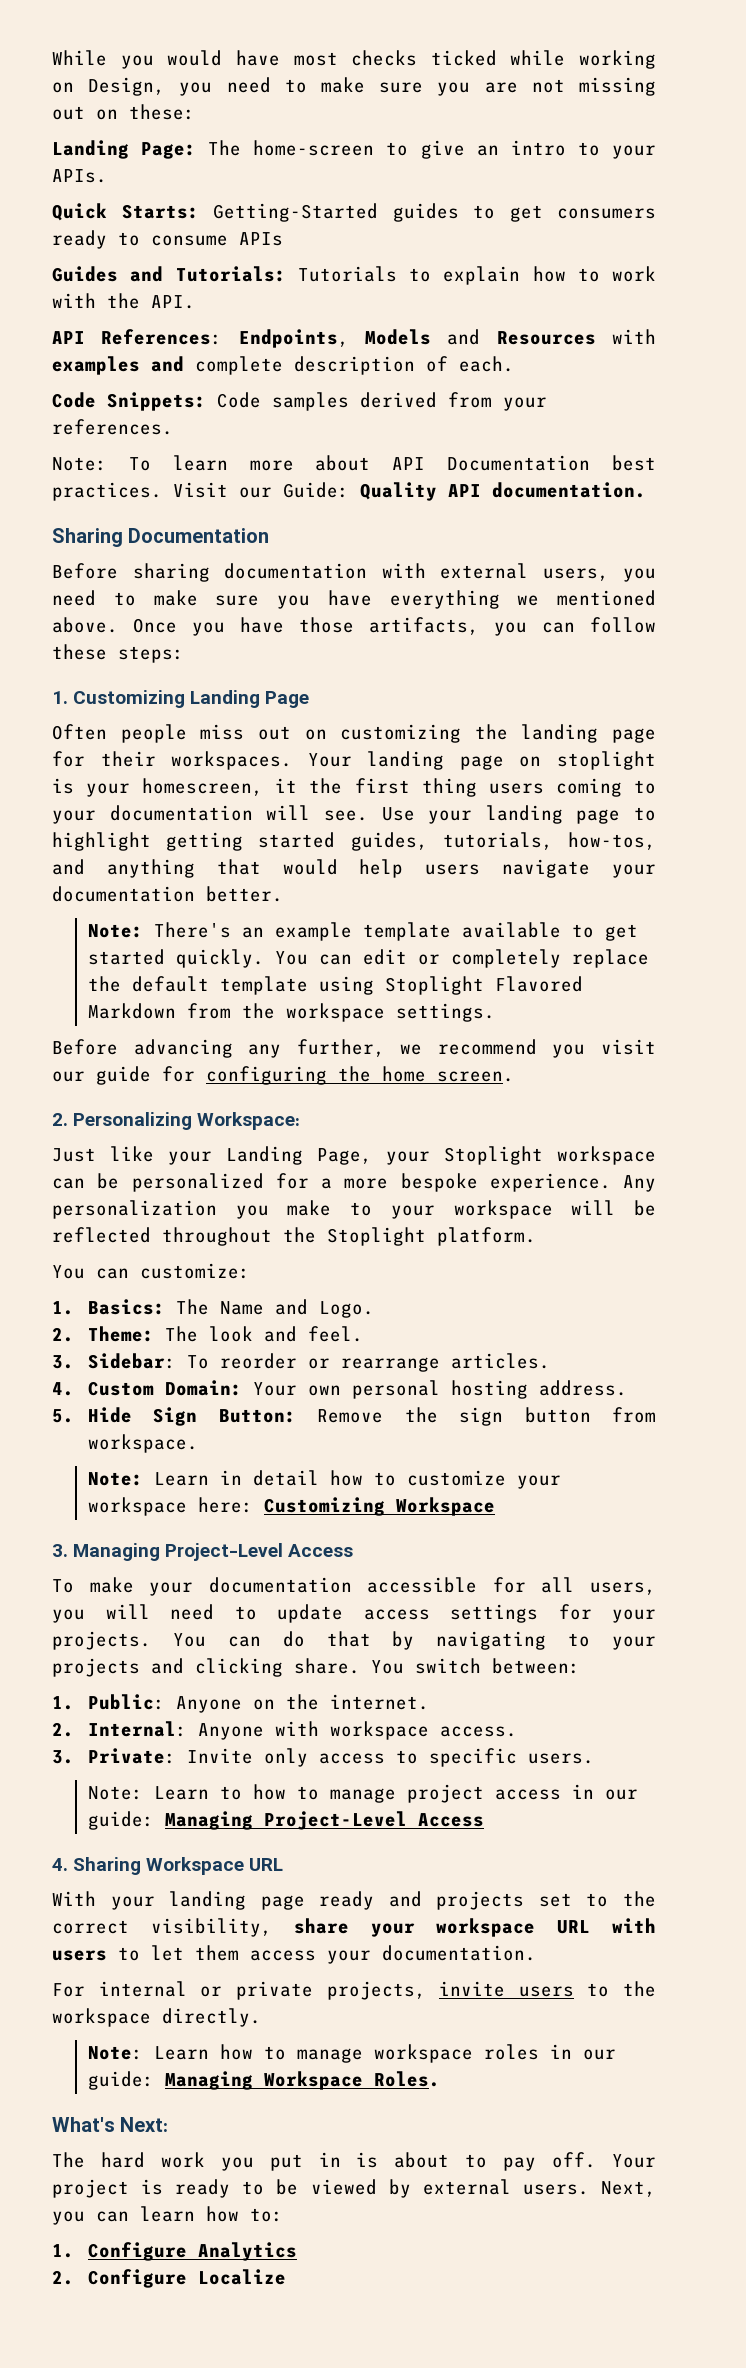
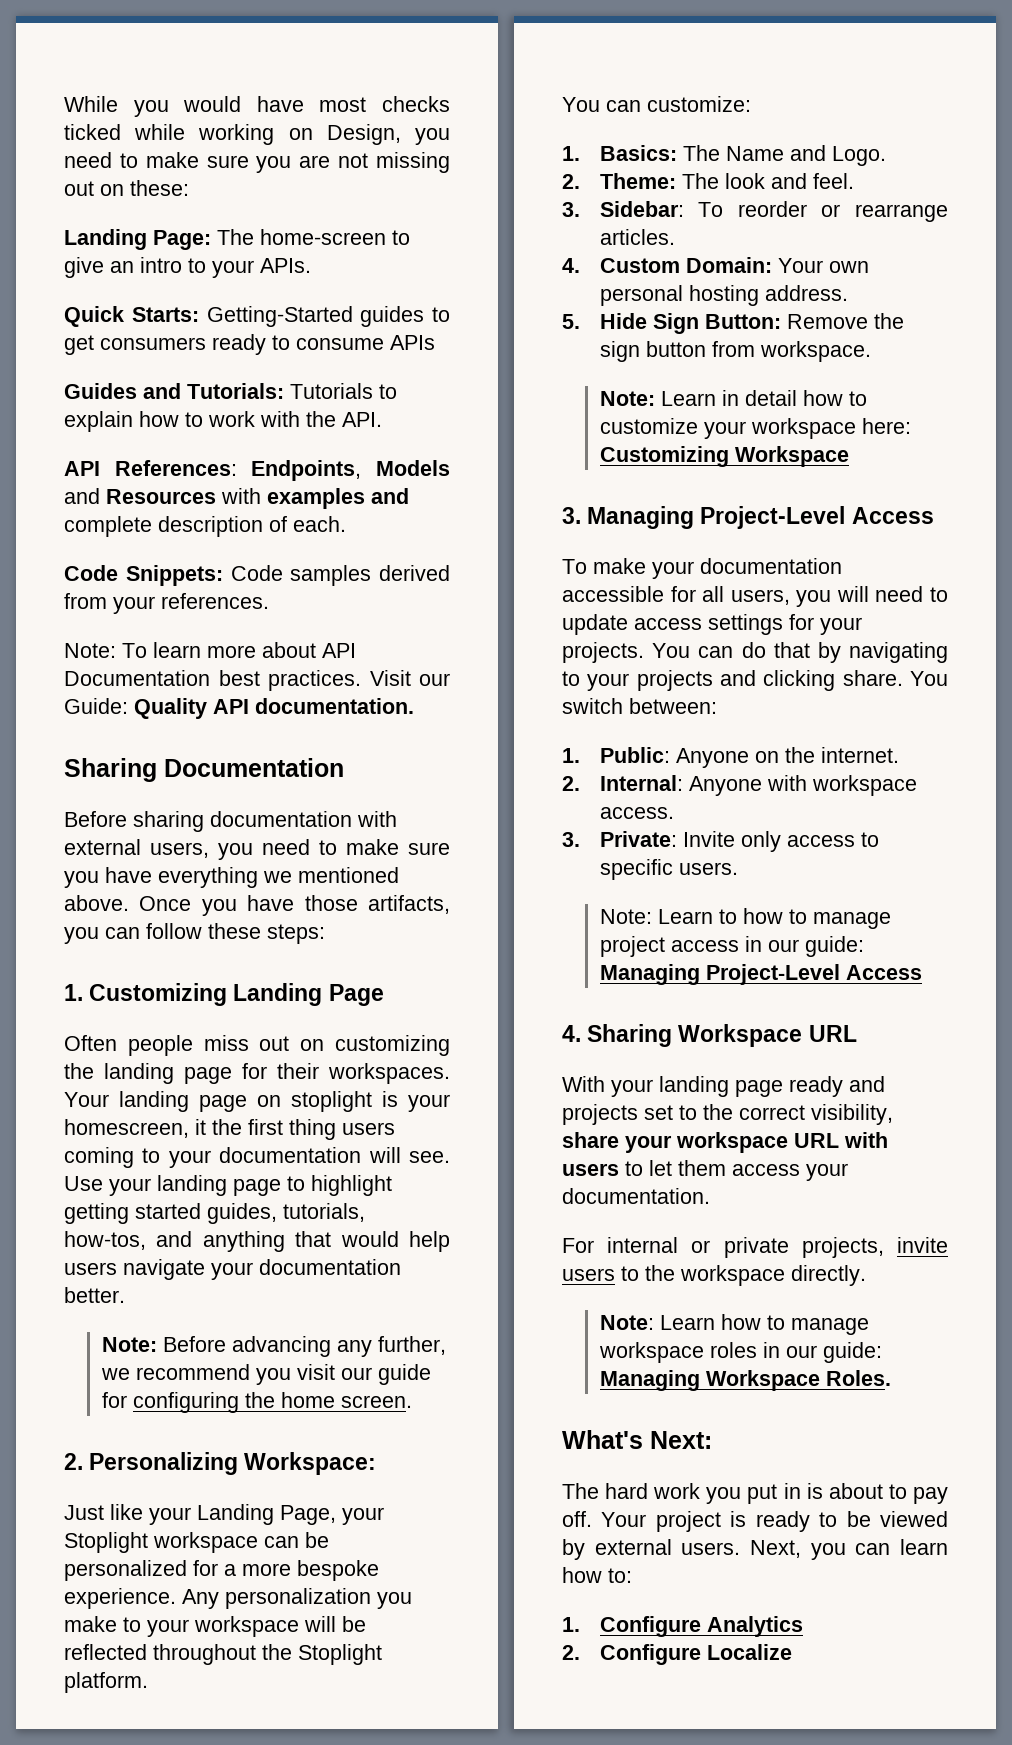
- Note: There's an example template available to get started quickly. You can edit or completely replace the default template using Stoplight Flavored Markdown from the workspace settings.
- Before advancing any further, we recommend you visit our guide for configuring the home screen.
+ Note: Before advancing any further, we recommend you visit our guide for configuring the home screen.

